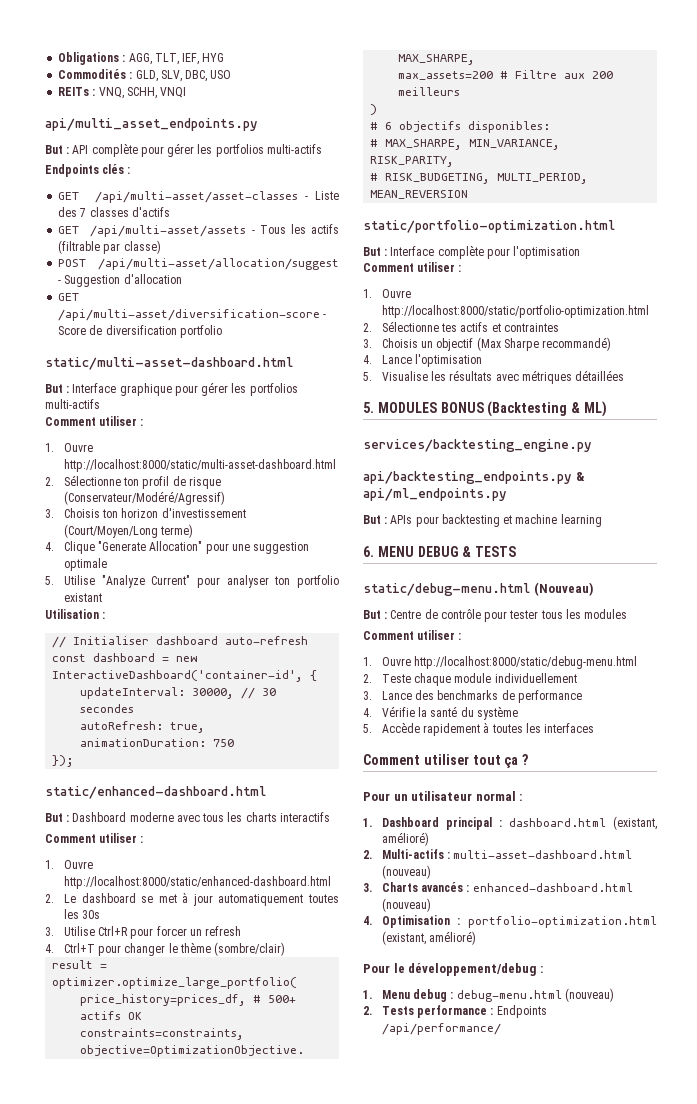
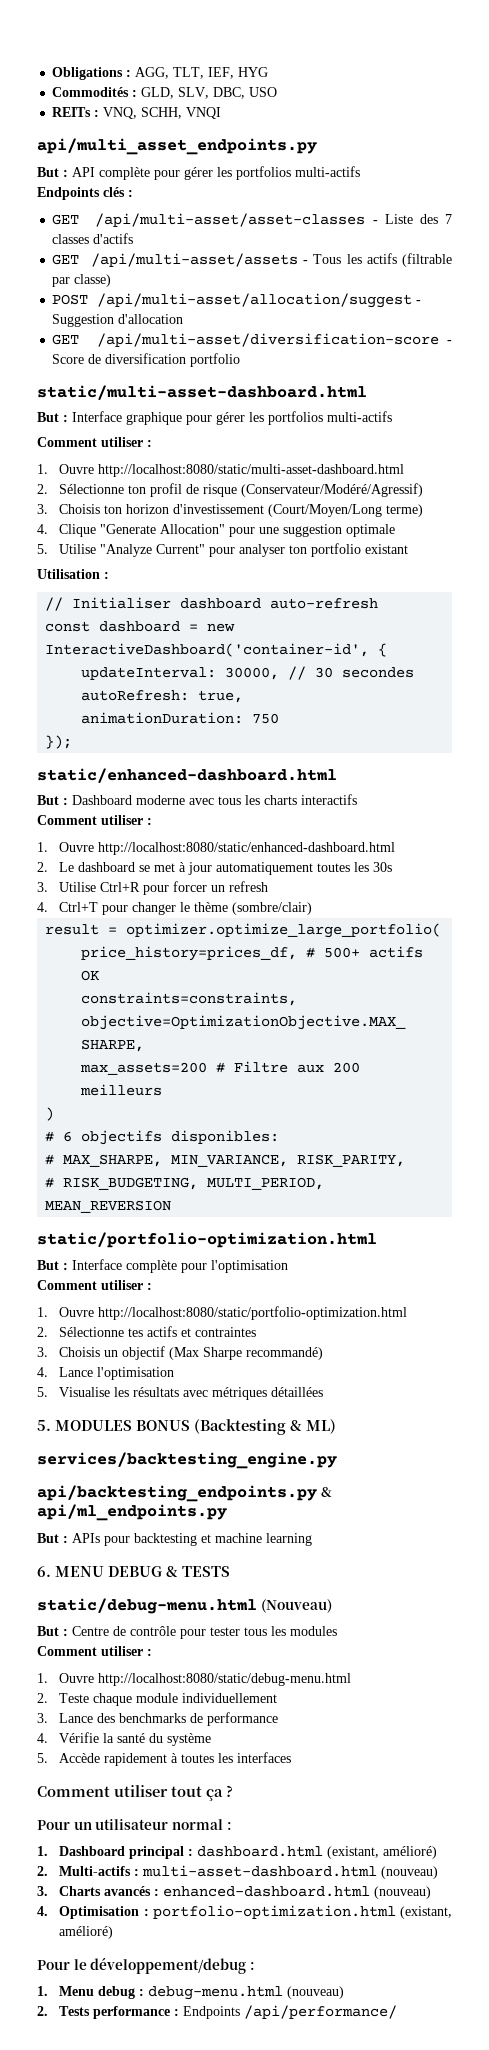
- 1. Ouvre http://localhost:8000/static/multi-asset-dashboard.html
+ 1. Ouvre http://localhost:8080/static/multi-asset-dashboard.html
- 1. Ouvre http://localhost:8000/static/enhanced-dashboard.html
+ 1. Ouvre http://localhost:8080/static/enhanced-dashboard.html
- 1. Ouvre http://localhost:8000/static/portfolio-optimization.html
+ 1. Ouvre http://localhost:8080/static/portfolio-optimization.html
- 1. Ouvre http://localhost:8000/static/debug-menu.html
+ 1. Ouvre http://localhost:8080/static/debug-menu.html

